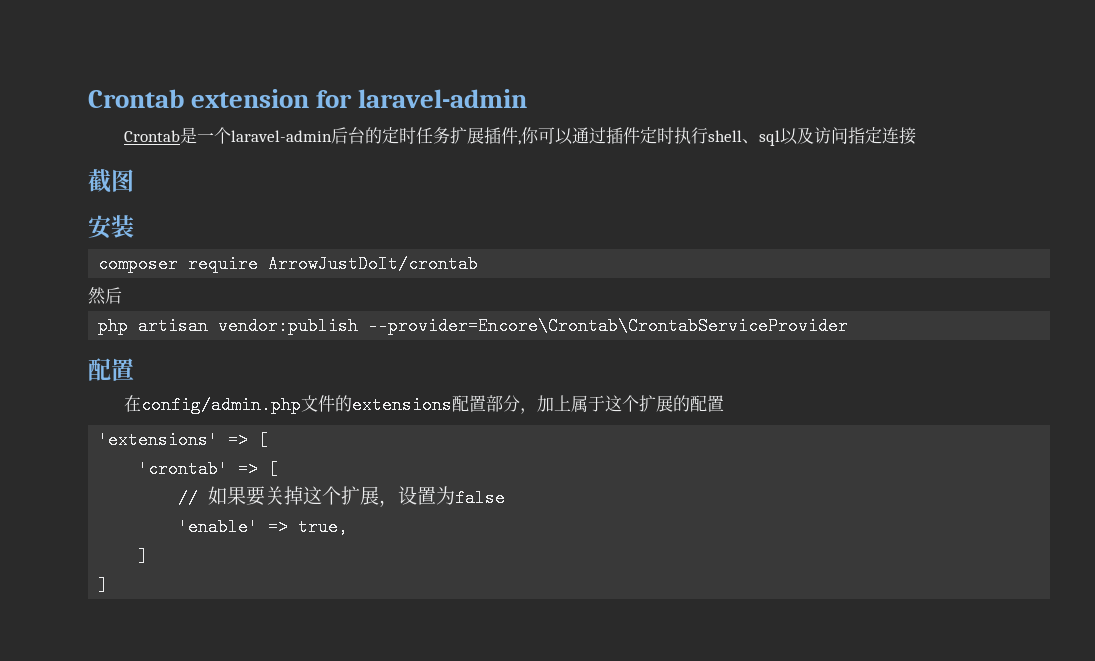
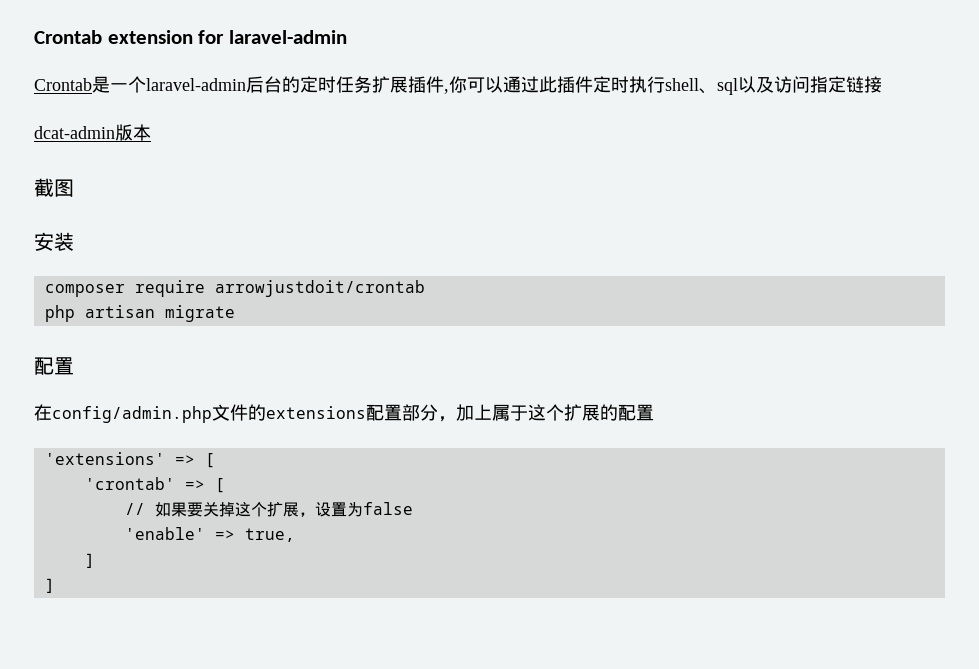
- Crontab是一个laravel-admin后台的定时任务扩展插件,你可以通过插件定时执行shell、sql以及访问指定连接
+ Crontab是一个laravel-admin后台的定时任务扩展插件,你可以通过此插件定时执行shell、sql以及访问指定链接
+ dcat-admin版本
- composer require ArrowJustDoIt/crontab
- 然后
+ composer require arrowjustdoit/crontab
- php artisan vendor:publish --provider=Encore\Crontab\CrontabServiceProvider
+ php artisan migrate

